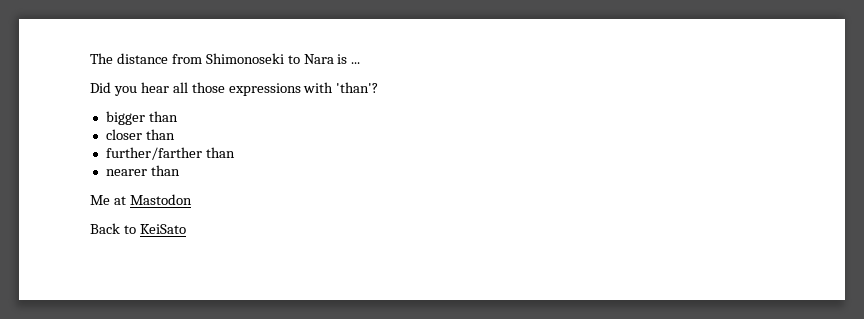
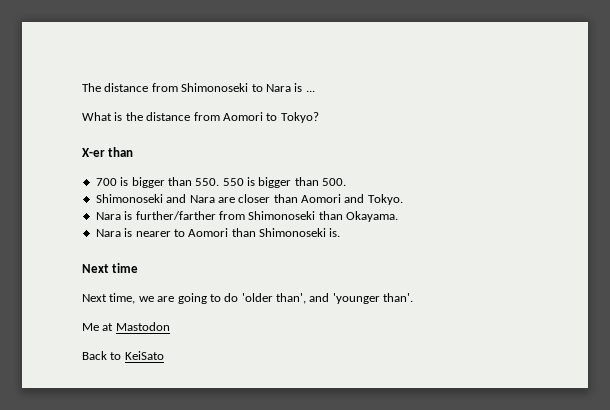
- Did you hear all those expressions with 'than'?
- bigger than
- closer than
- further/farther than
- nearer than
+ What is the distance from Aomori to Tokyo?
+ X-er than
+ 700 is bigger than 550. 550 is bigger than 500.
+ Shimonoseki and Nara are closer than Aomori and Tokyo.
+ Nara is further/farther from Shimonoseki than Okayama.
+ Nara is nearer to Aomori than Shimonoseki is.
+ Next time
+ Next time, we are going to do 'older than', and 'younger than'.

